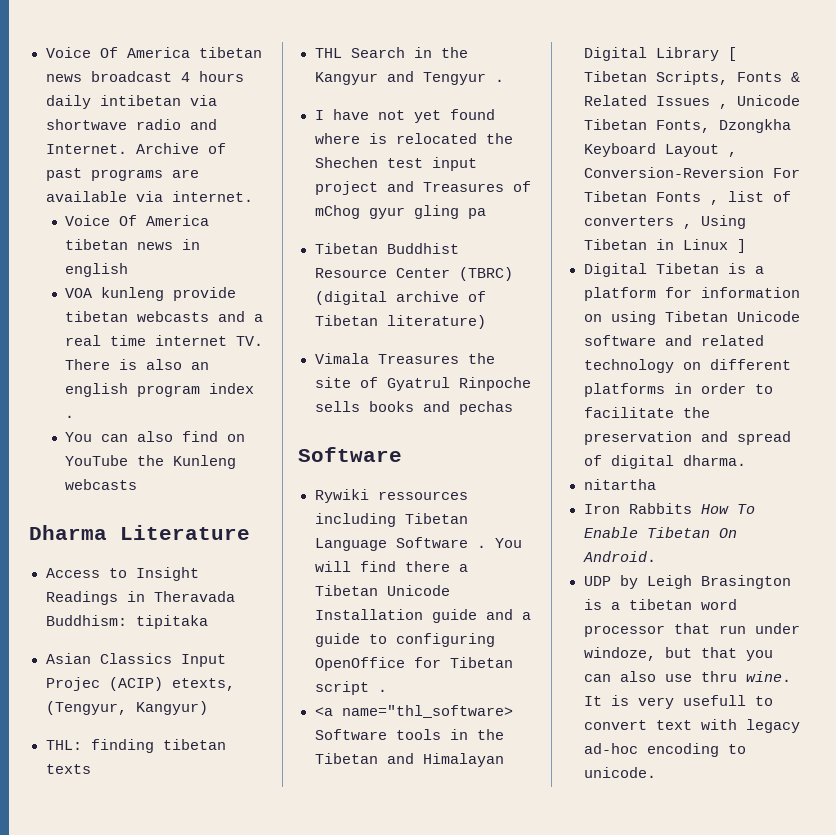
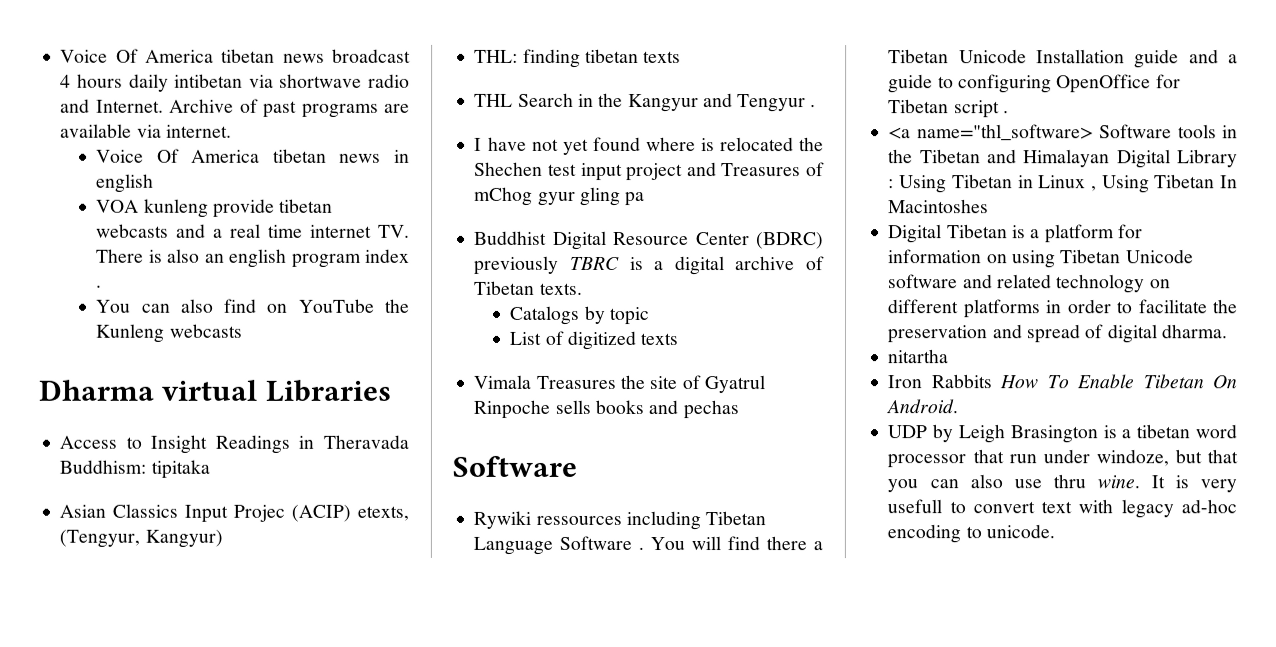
- Dharma Literature
+ Dharma virtual Libraries
- Tibetan Buddhist Resource Center (TBRC) (digital archive of Tibetan literature)
+ Buddhist Digital Resource Center (BDRC) previously TBRC is a digital archive of Tibetan texts.
+ Catalogs by topic
+ List of digitized texts
- <a name="thl_software> Software tools in the Tibetan and Himalayan Digital Library [ Tibetan Scripts, Fonts & Related Issues , Unicode Tibetan Fonts, Dzongkha Keyboard Layout , Conversion-Reversion For Tibetan Fonts , list of converters , Using Tibetan in Linux ]
+ <a name="thl_software> Software tools in the Tibetan and Himalayan Digital Library : Using Tibetan in Linux , Using Tibetan In Macintoshes

